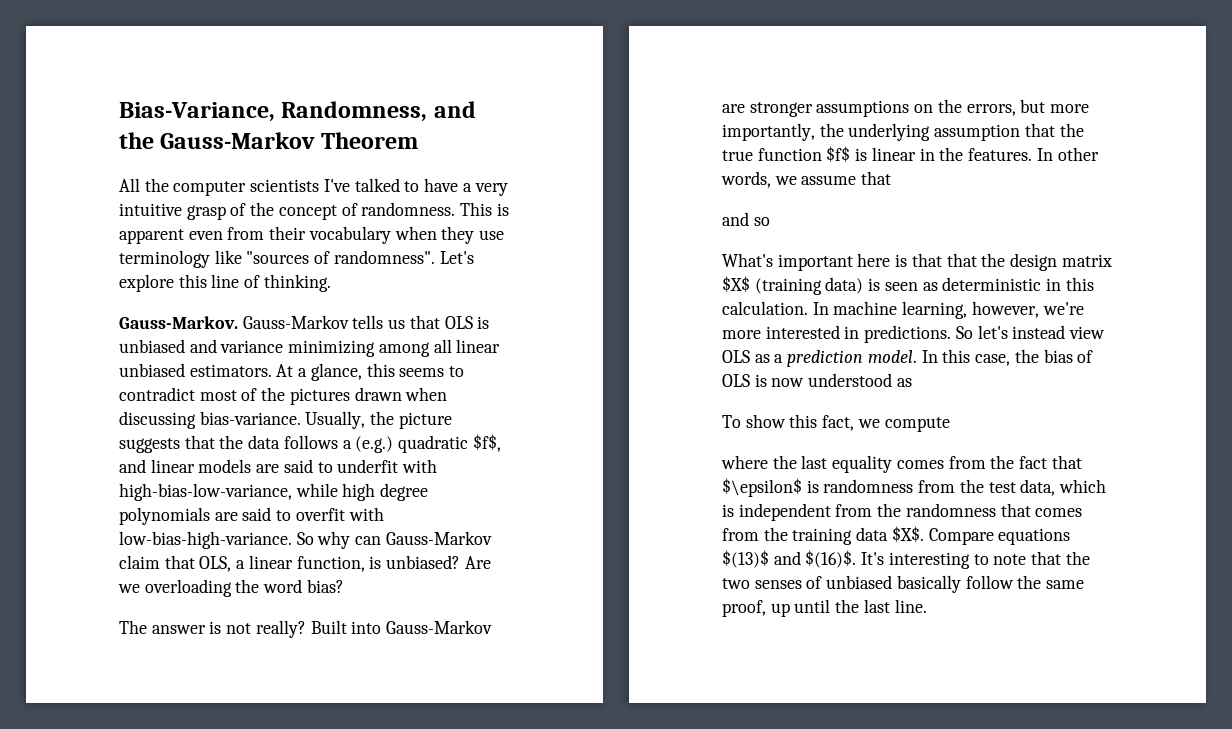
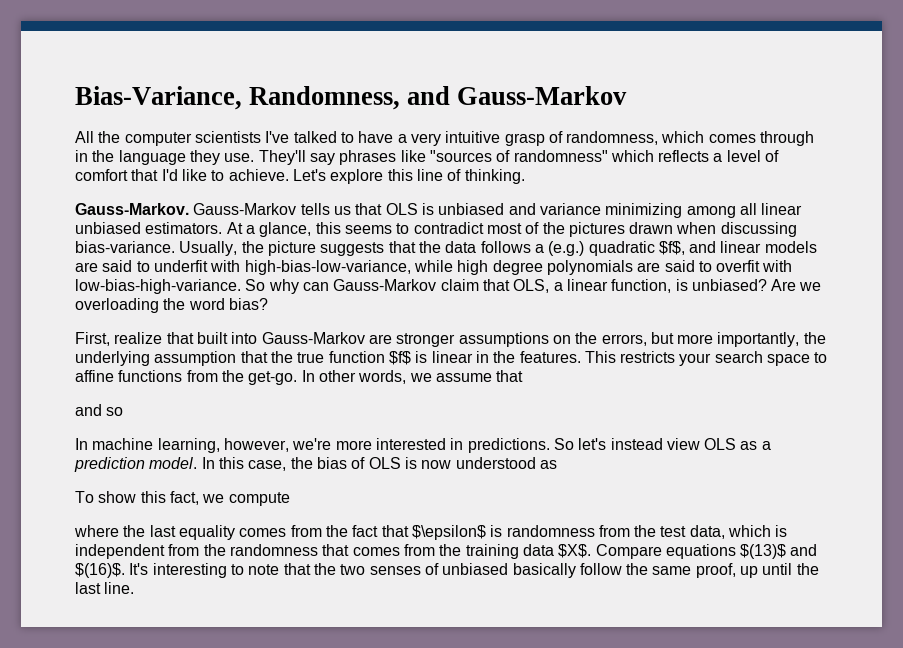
- Bias-Variance, Randomness, and the Gauss-Markov Theorem
+ Bias-Variance, Randomness, and Gauss-Markov
- All the computer scientists I've talked to have a very intuitive grasp of the concept of randomness. This is apparent even from their vocabulary when they use terminology like "sources of randomness".
+ All the computer scientists I've talked to have a very intuitive grasp of randomness, which comes through in the language they use. They'll say phrases like "sources of randomness" which reflects a level of comfort that I'd like to achieve.
- The answer is not really? Built into Gauss-Markov are stronger assumptions on the errors, but more importantly, the underlying assumption that the true function $f$ is linear in the features.
+ First, realize that built into Gauss-Markov are stronger assumptions on the errors, but more importantly, the underlying assumption that the true function $f$ is linear in the features.
+ This restricts your search space to affine functions from the get-go.
- What's important here is that that the design matrix $X$ (training data) is seen as deterministic in this calculation.

